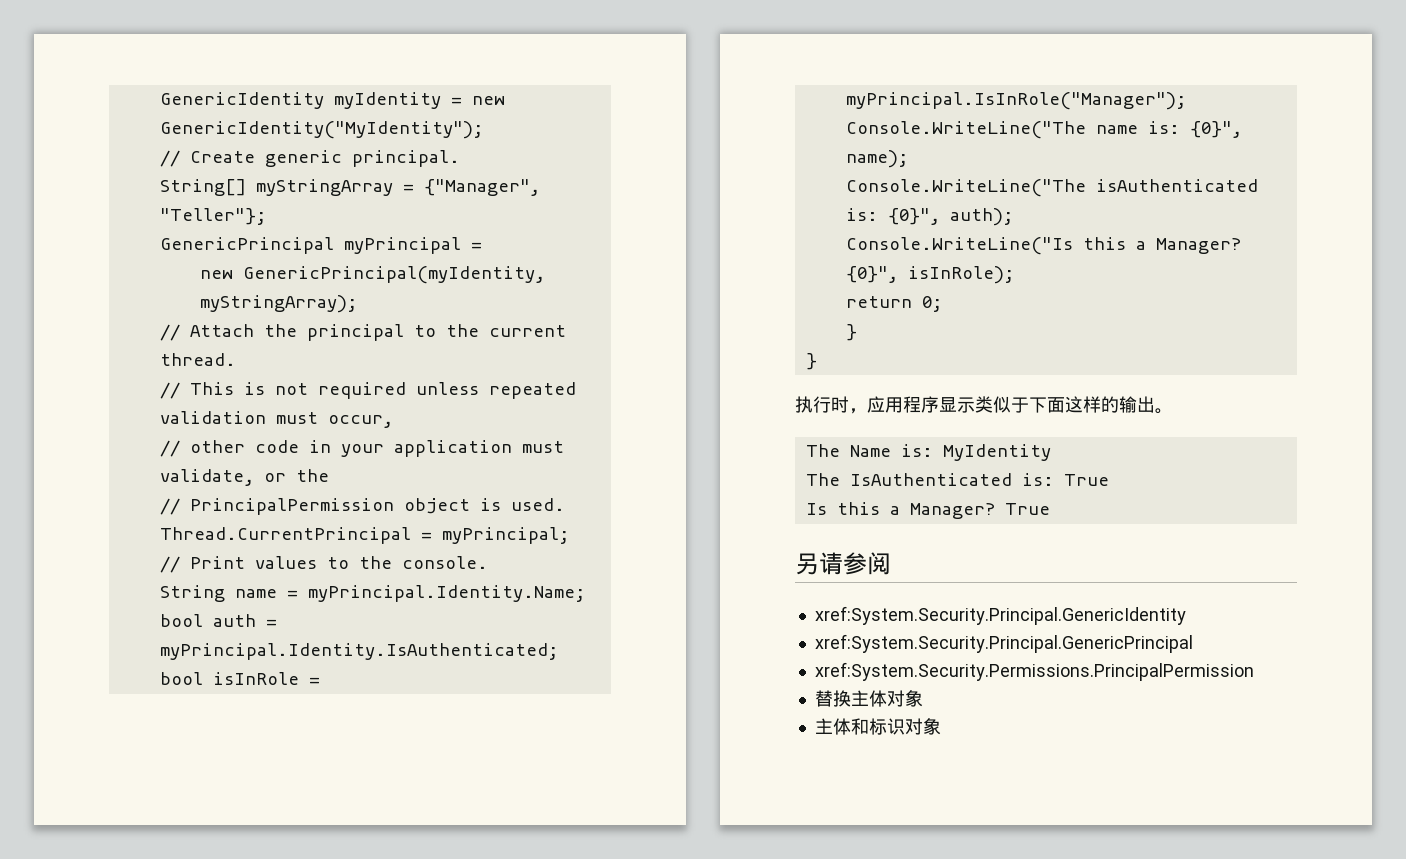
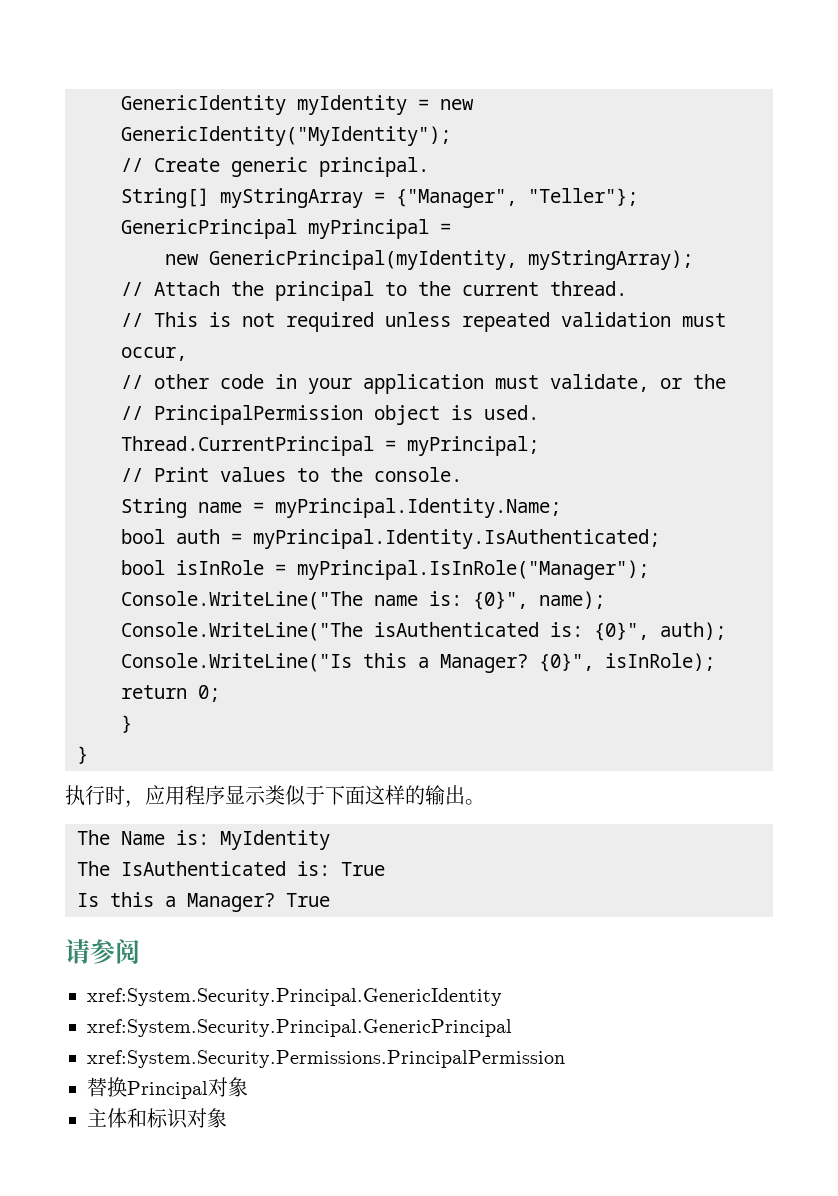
- 另请参阅
+ 请参阅
- 替换主体对象
+ 替换Principal对象

